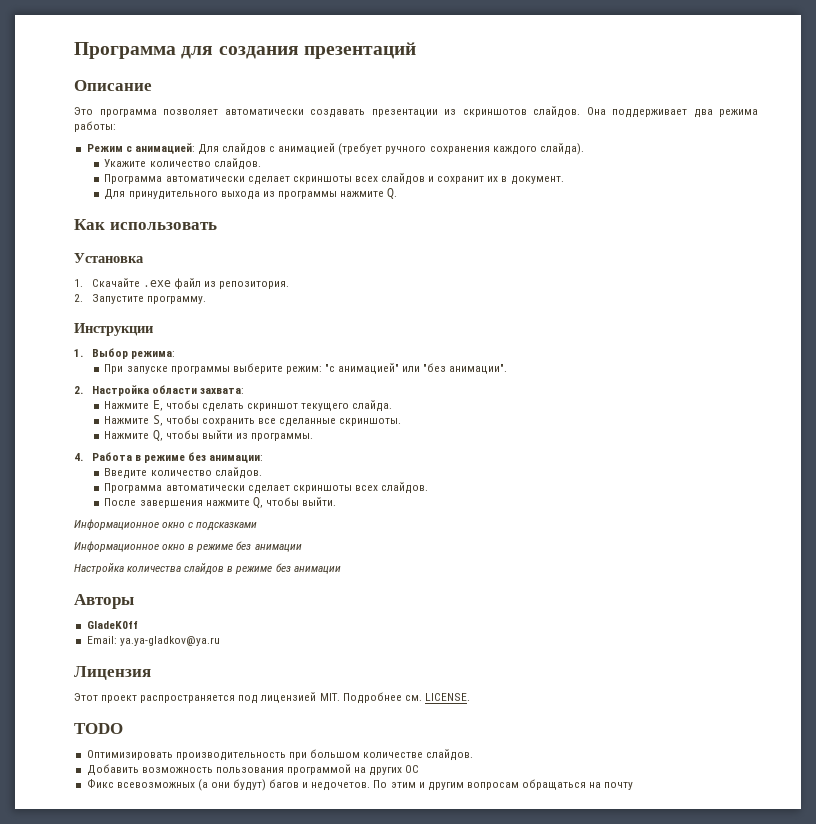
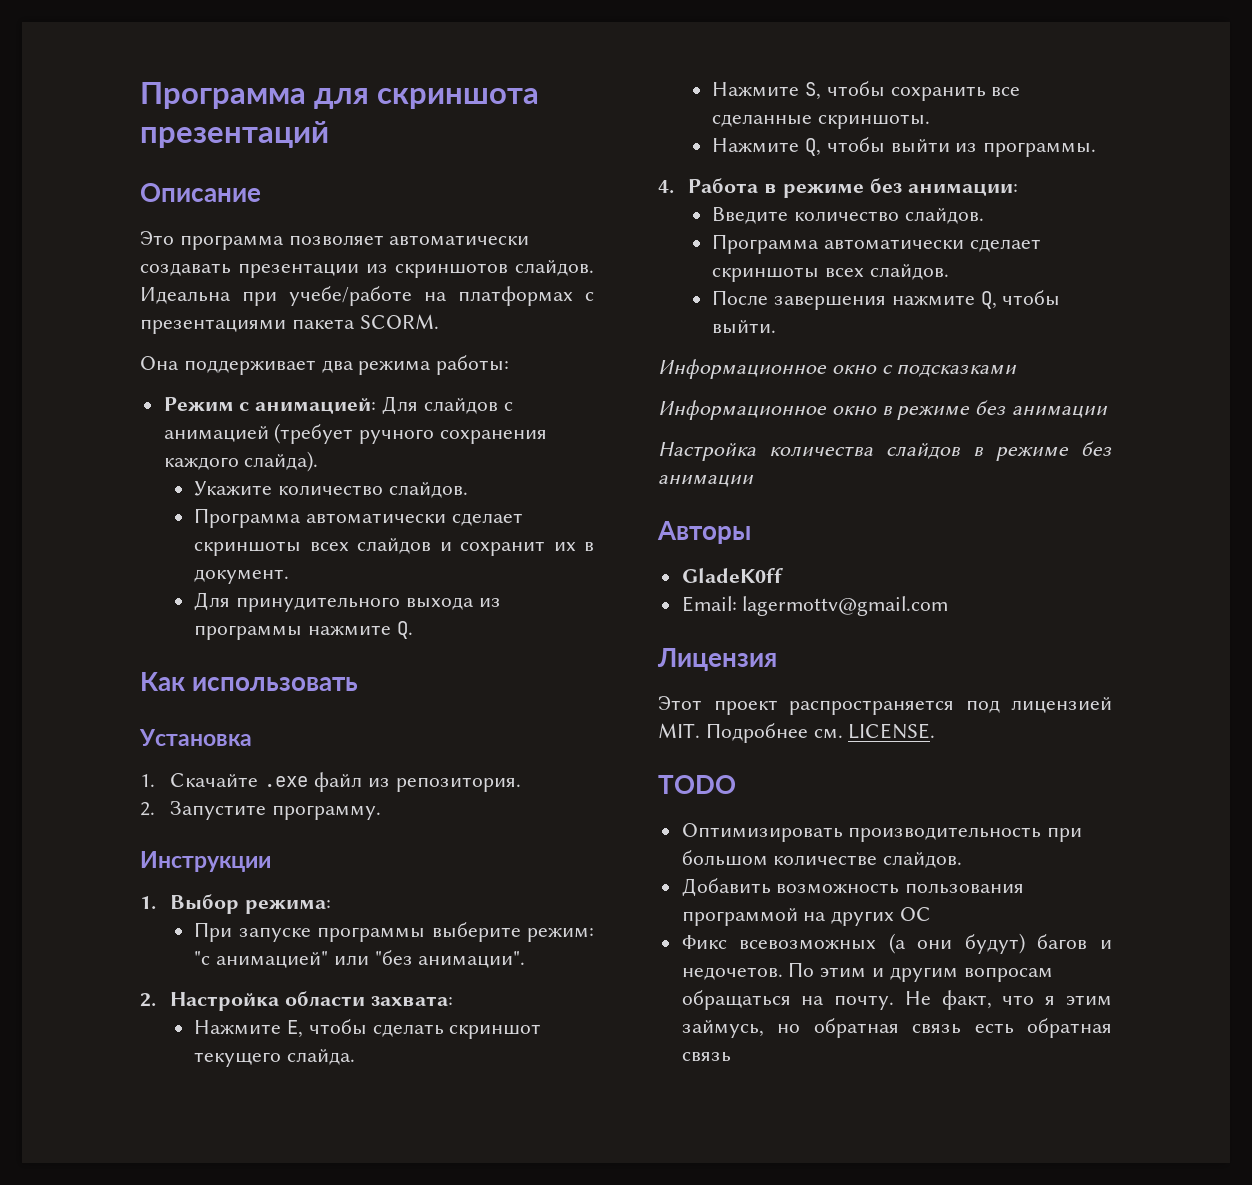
- Программа для создания презентаций
+ Программа для скриншота презентаций
- Это программа позволяет автоматически создавать презентации из скриншотов слайдов. Она поддерживает два режима работы:
+ Это программа позволяет автоматически создавать презентации из скриншотов слайдов. Идеальна при учебе/работе на платформах с презентациями пакета SCORM.
+ Она поддерживает два режима работы:
- Email: ya.ya-gladkov@ya.ru
+ Email: lagermottv@gmail.com
- По этим и другим вопросам обращаться на почту
+ По этим и другим вопросам обращаться на почту. Не факт, что я этим займусь, но обратная связь есть обратная связь

